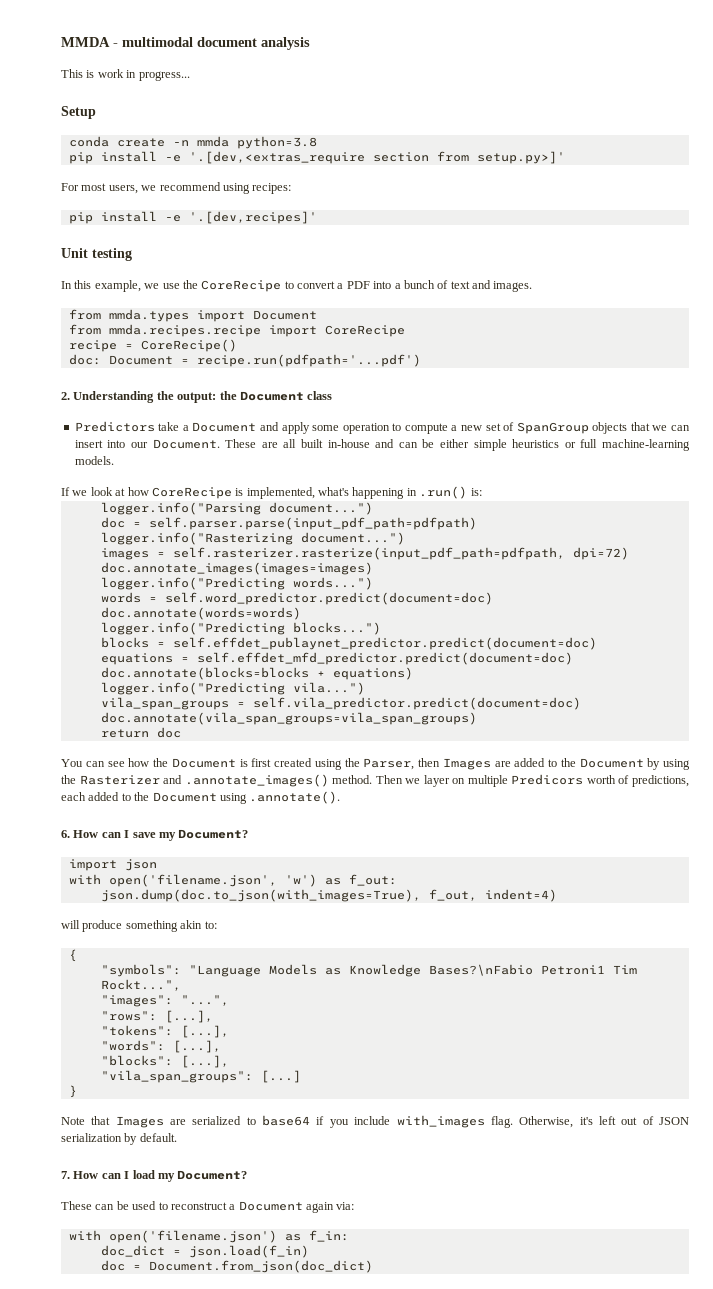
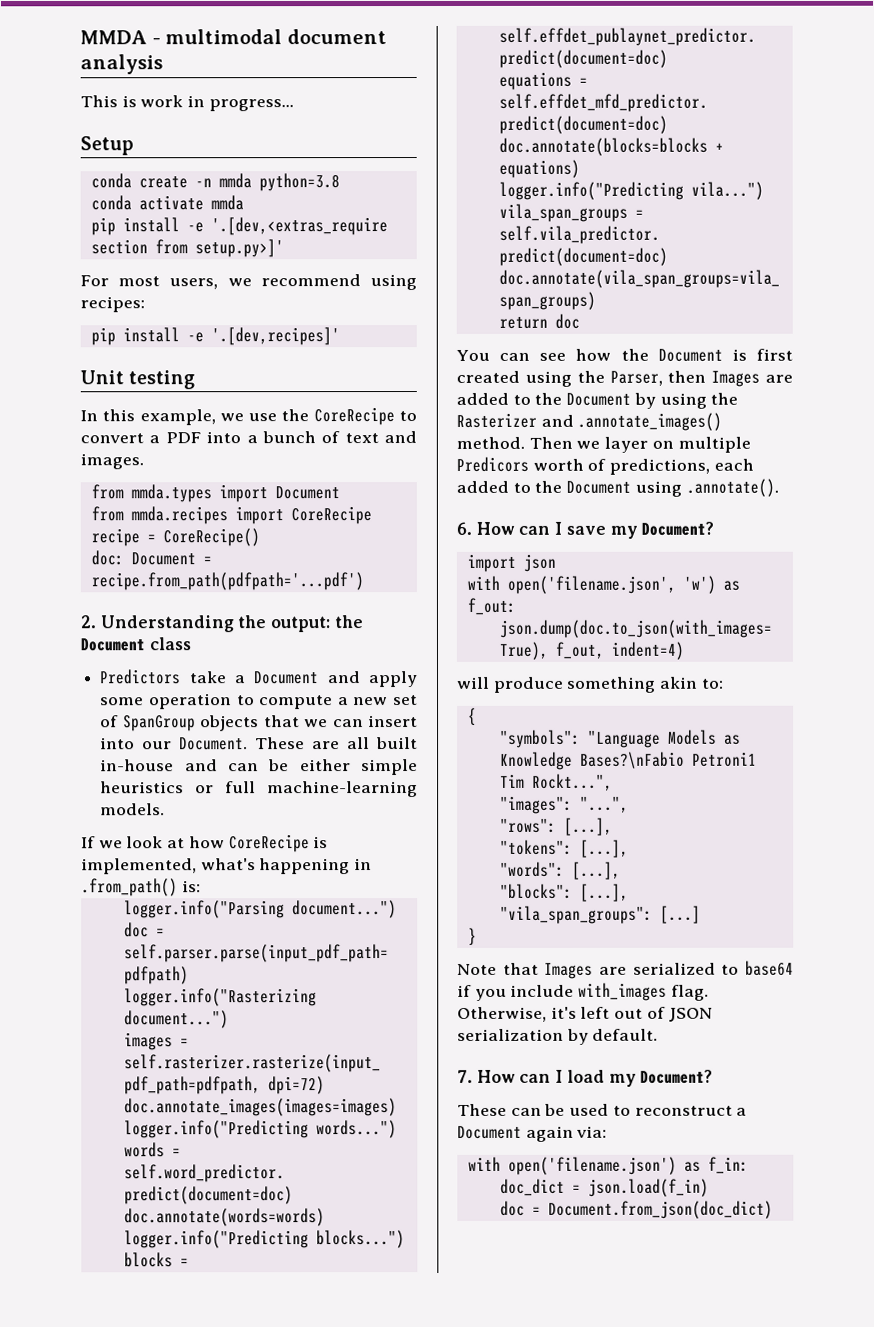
+ conda activate mmda
- from mmda.recipes.recipe import CoreRecipe
+ from mmda.recipes import CoreRecipe
- doc: Document = recipe.run(pdfpath='...pdf')
+ doc: Document = recipe.from_path(pdfpath='...pdf')
- If we look at how CoreRecipe is implemented, what's happening in .run() is:
+ If we look at how CoreRecipe is implemented, what's happening in .from_path() is:

